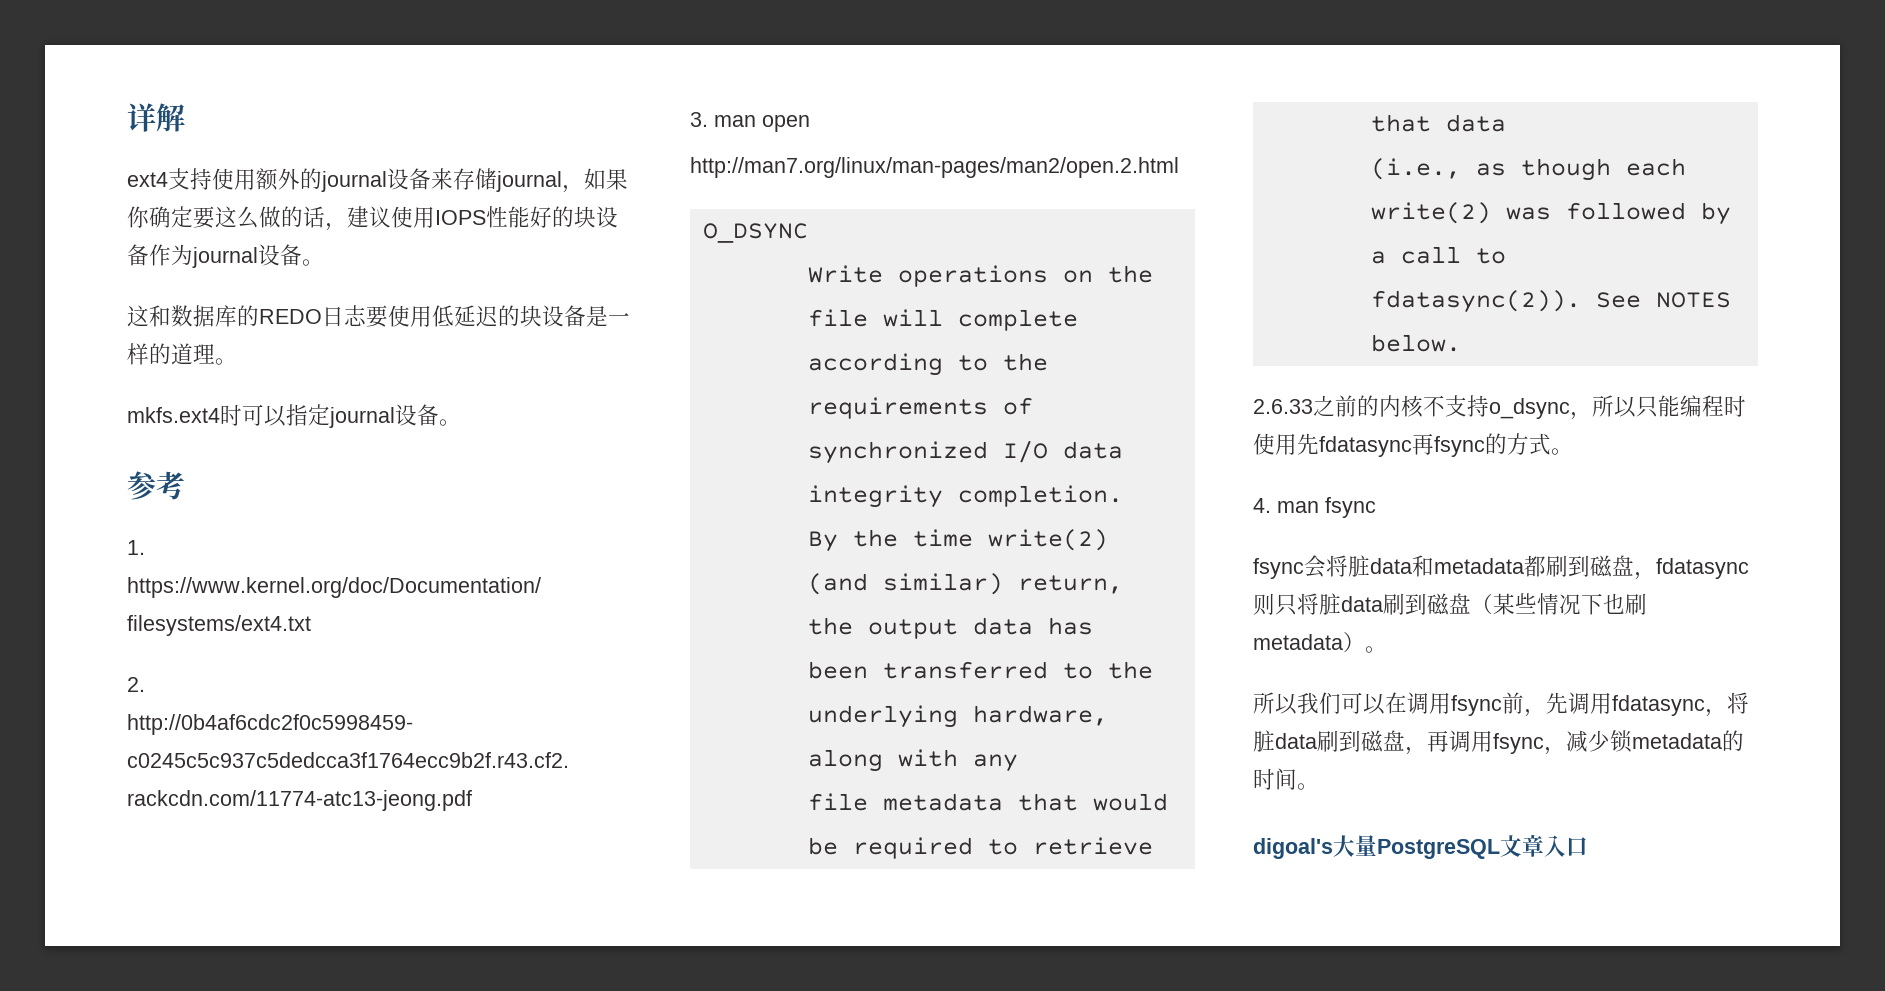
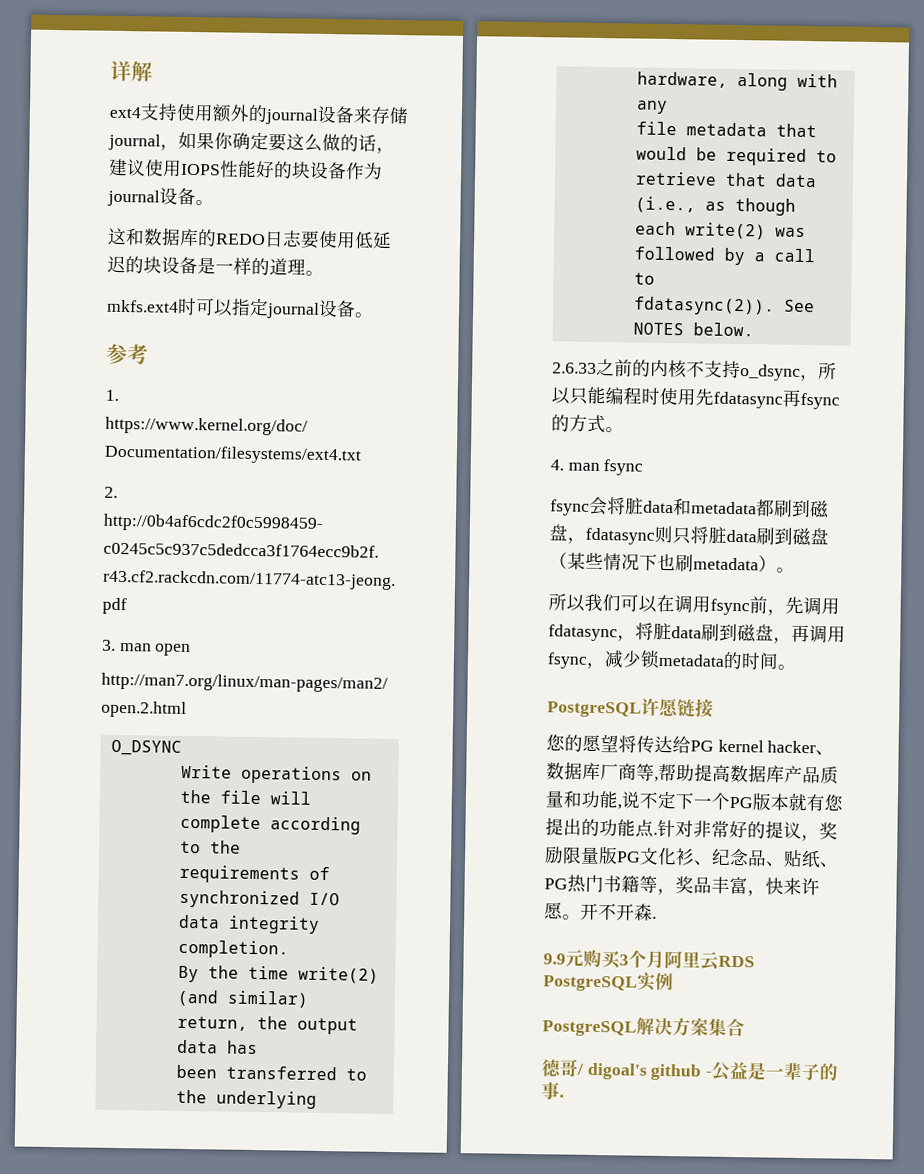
- digoal's大量PostgreSQL文章入口
+ PostgreSQL许愿链接
+ 您的愿望将传达给PG kernel hacker、数据库厂商等,帮助提高数据库产品质量和功能,说不定下一个PG版本就有您提出的功能点.针对非常好的提议，奖励限量版PG文化衫、纪念品、贴纸、PG热门书籍等，奖品丰富，快来许愿。开不开森.
+ 9.9元购买3个月阿里云RDS PostgreSQL实例
+ PostgreSQL解决方案集合
+ 德哥/ digoal's github -公益是一辈子的事.

